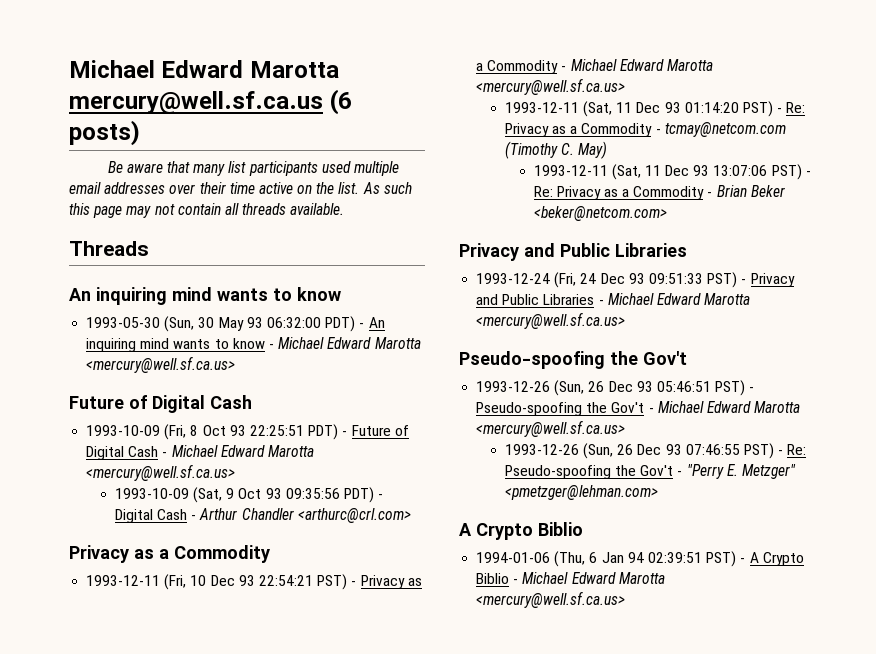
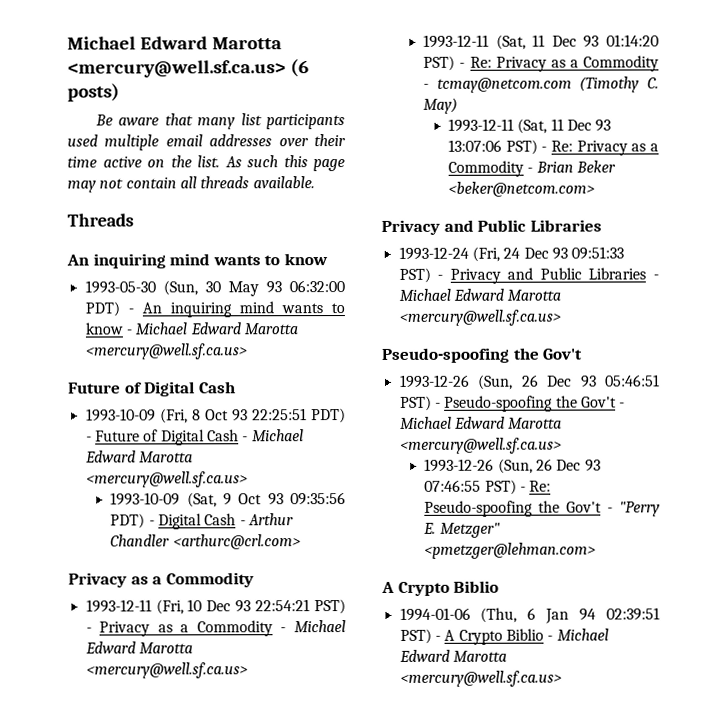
- Michael Edward Marotta mercury@well.sf.ca.us (6 posts)
+ Michael Edward Marotta <mercury@well.sf.ca.us> (6 posts)

